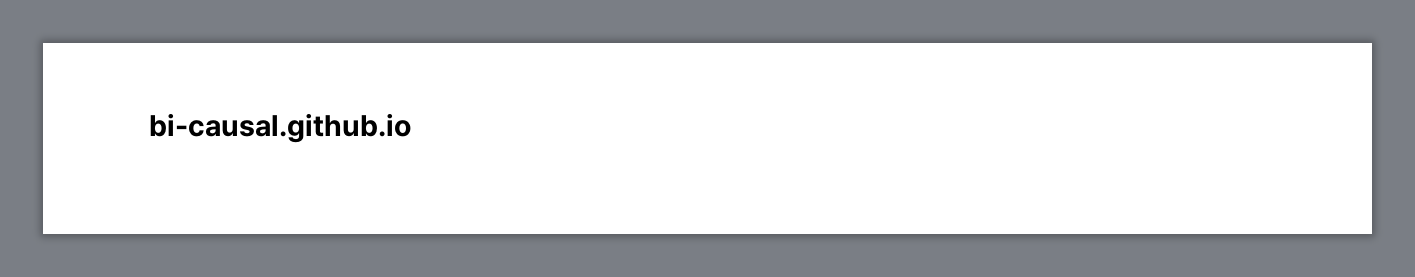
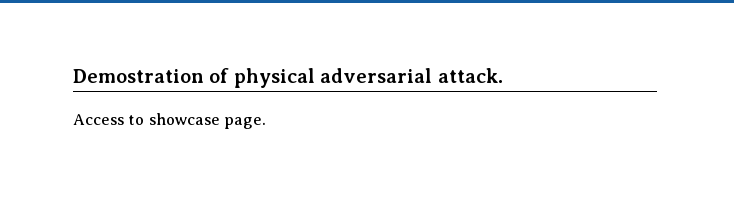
- bi-causal.github.io
+ Demostration of physical adversarial attack.
+ Access to showcase page.

